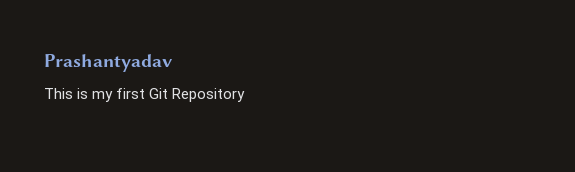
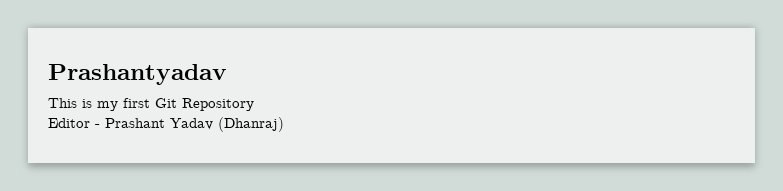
+ Editor - Prashant Yadav (Dhanraj)

